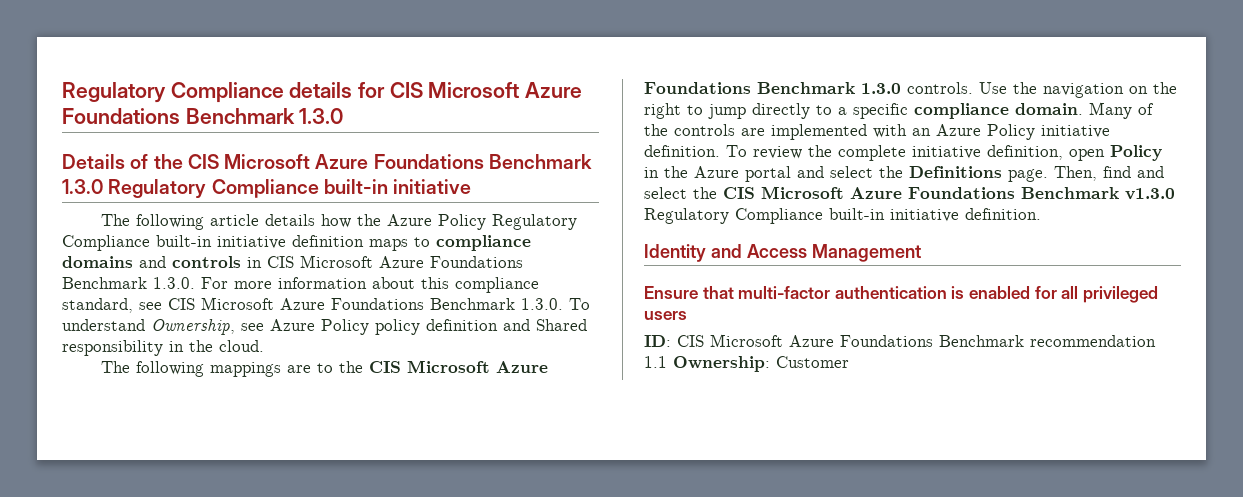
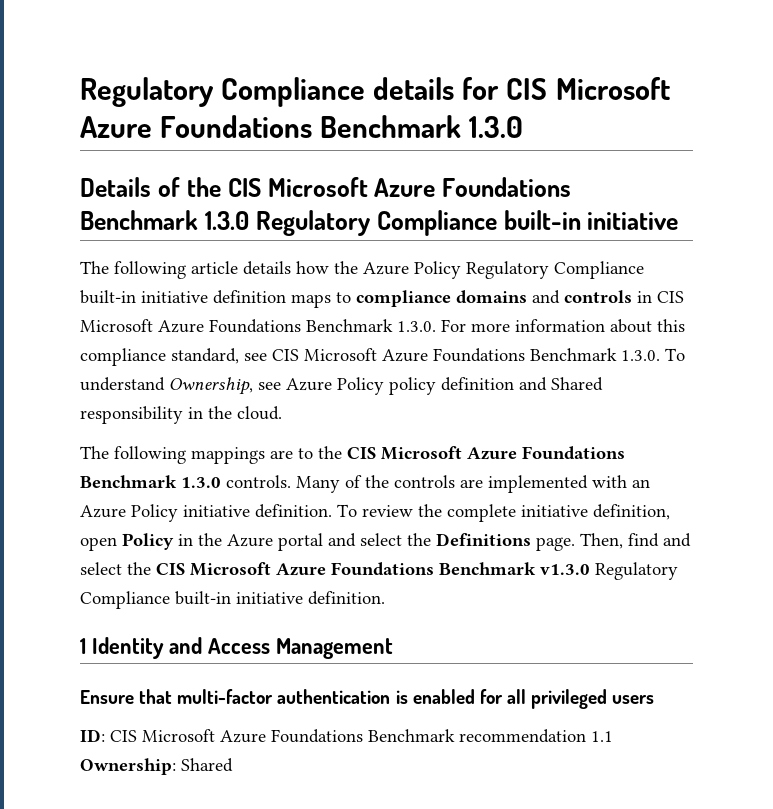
- Use the navigation on the right to jump directly to a specific compliance domain.
- Identity and Access Management
+ 1 Identity and Access Management
- ID: CIS Microsoft Azure Foundations Benchmark recommendation 1.1 Ownership: Customer
+ ID: CIS Microsoft Azure Foundations Benchmark recommendation 1.1 Ownership: Shared

